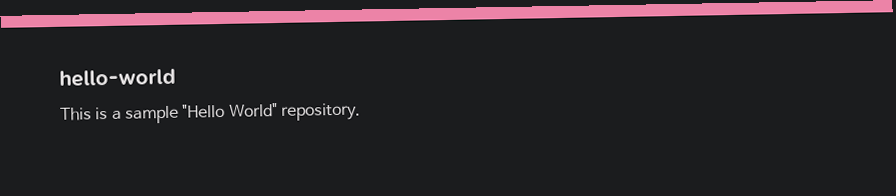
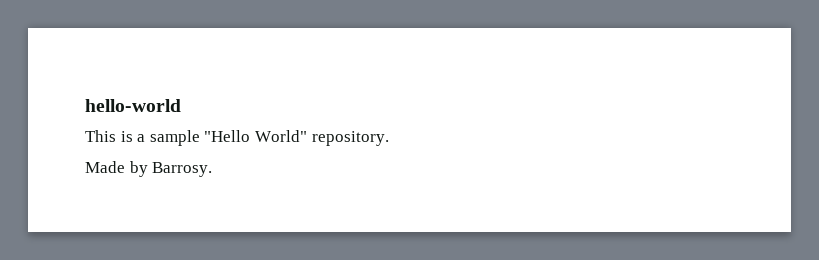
+ Made by Barrosy.

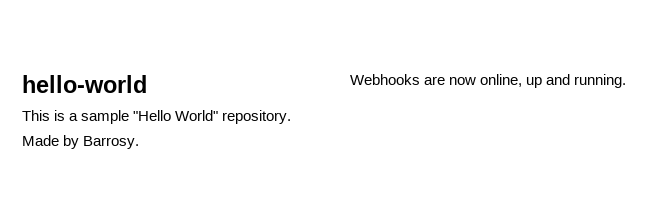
+ Webhooks are now online, up and running.

